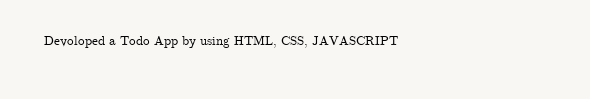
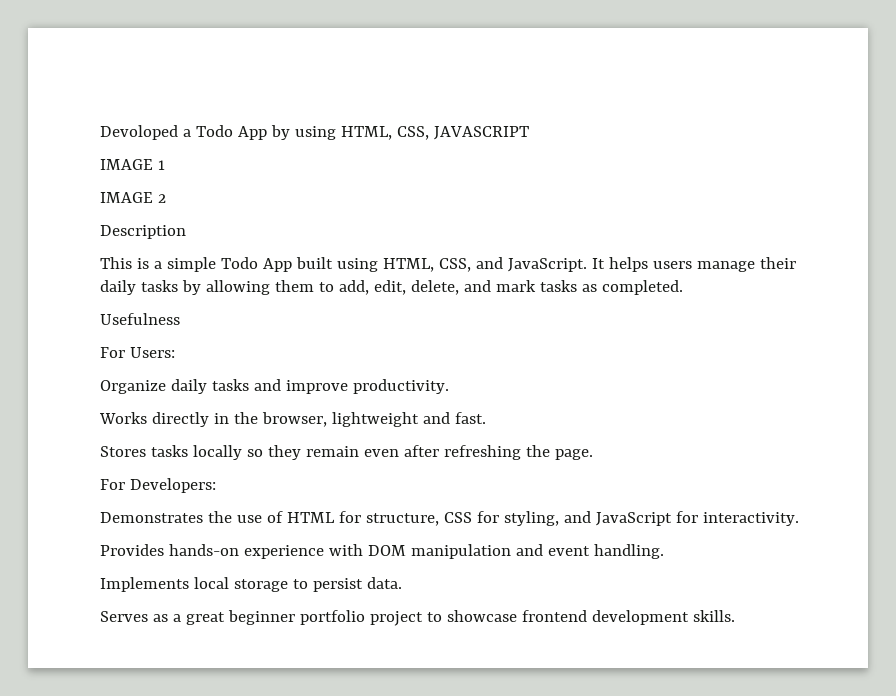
+ IMAGE 1
+ IMAGE 2
+ Description
+ This is a simple Todo App built using HTML, CSS, and JavaScript. It helps users manage their daily tasks by allowing them to add, edit, delete, and mark tasks as completed.
+ Usefulness
+ For Users:
+ Organize daily tasks and improve productivity.
+ Works directly in the browser, lightweight and fast.
+ Stores tasks locally so they remain even after refreshing the page.
+ For Developers:
+ Demonstrates the use of HTML for structure, CSS for styling, and JavaScript for interactivity.
+ Provides hands-on experience with DOM manipulation and event handling.
+ Implements local storage to persist data.
+ Serves as a great beginner portfolio project to showcase frontend development skills.

